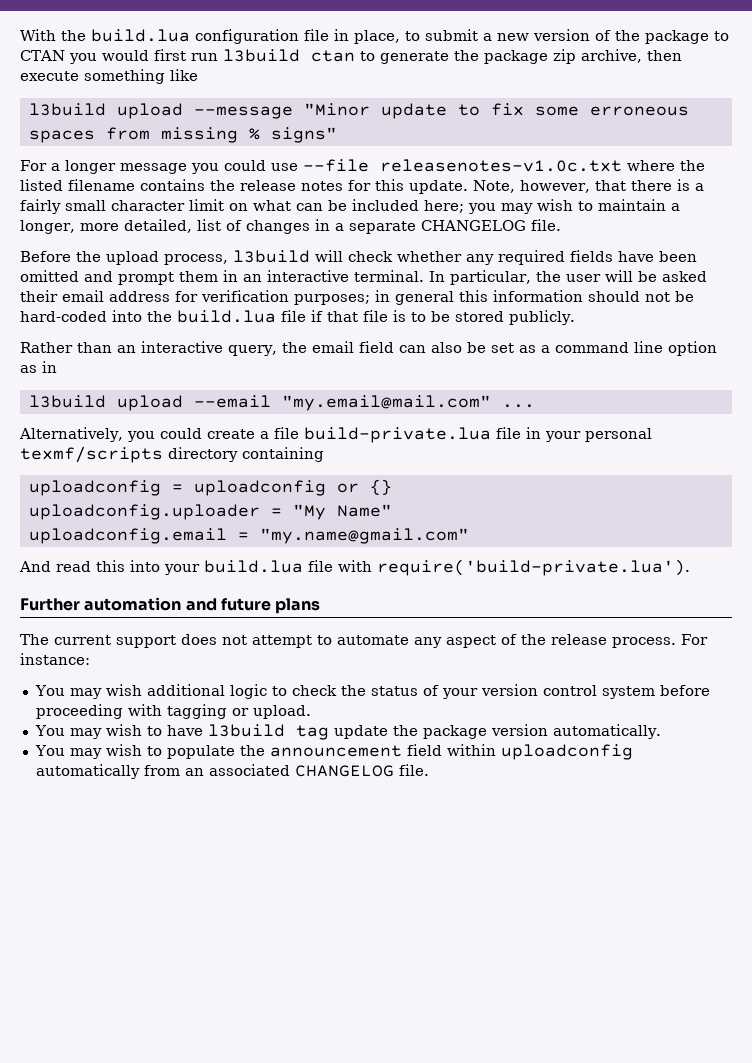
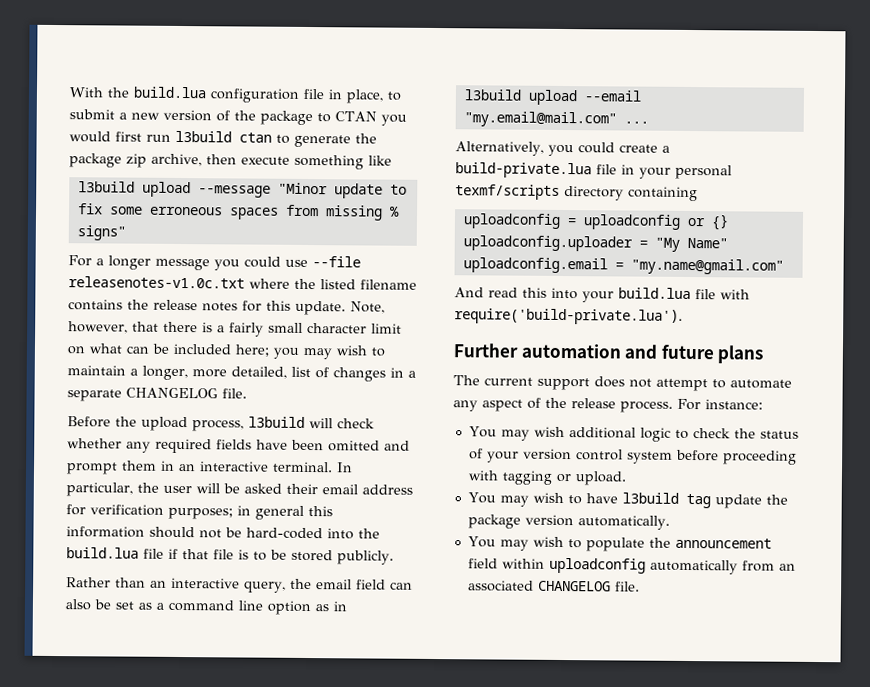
- Alternatively, you could create a file build-private.lua file in your personal texmf/scripts directory containing
+ Alternatively, you could create a build-private.lua file in your personal texmf/scripts directory containing

